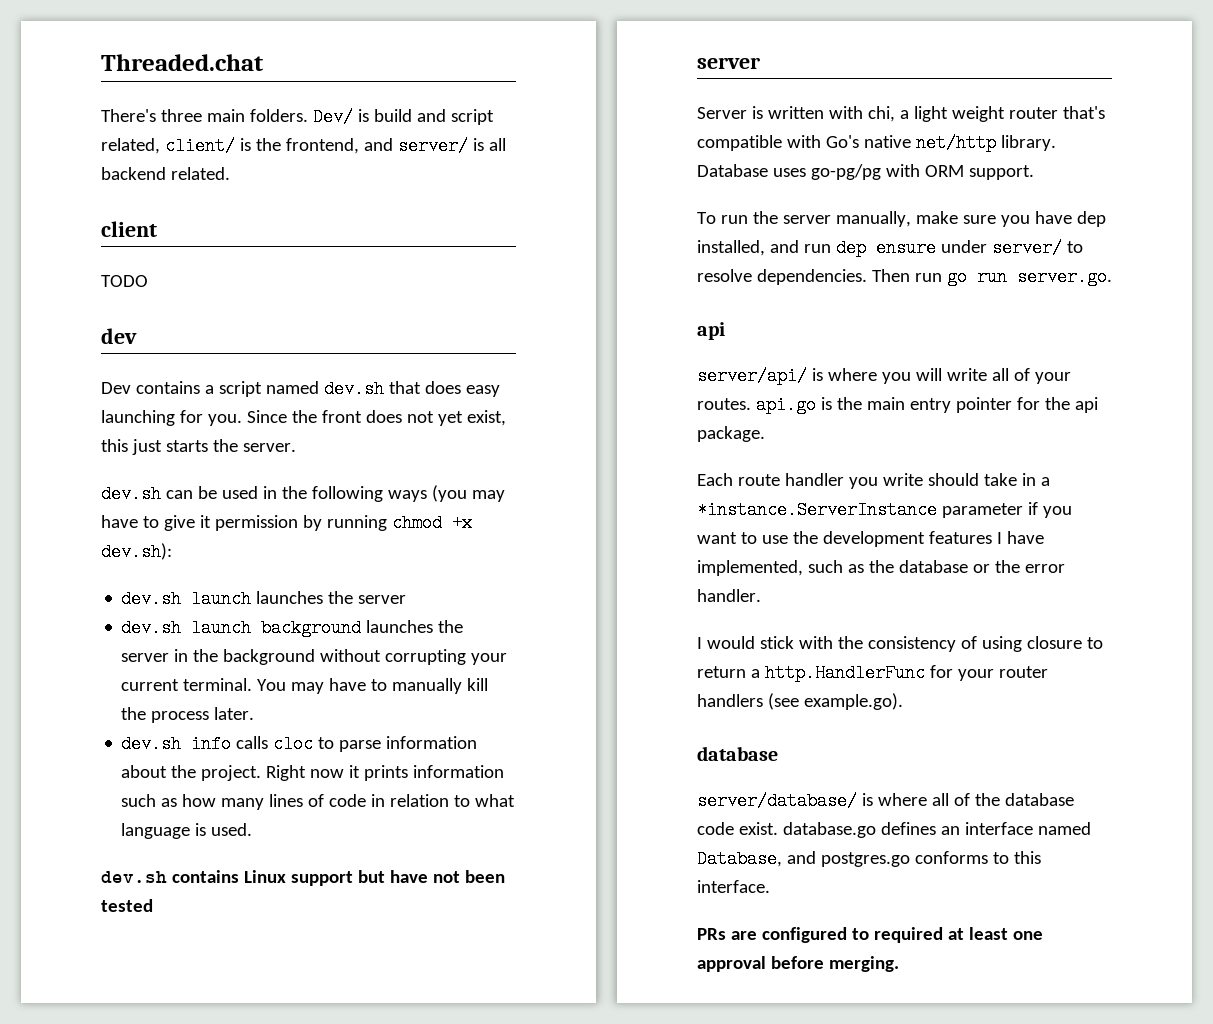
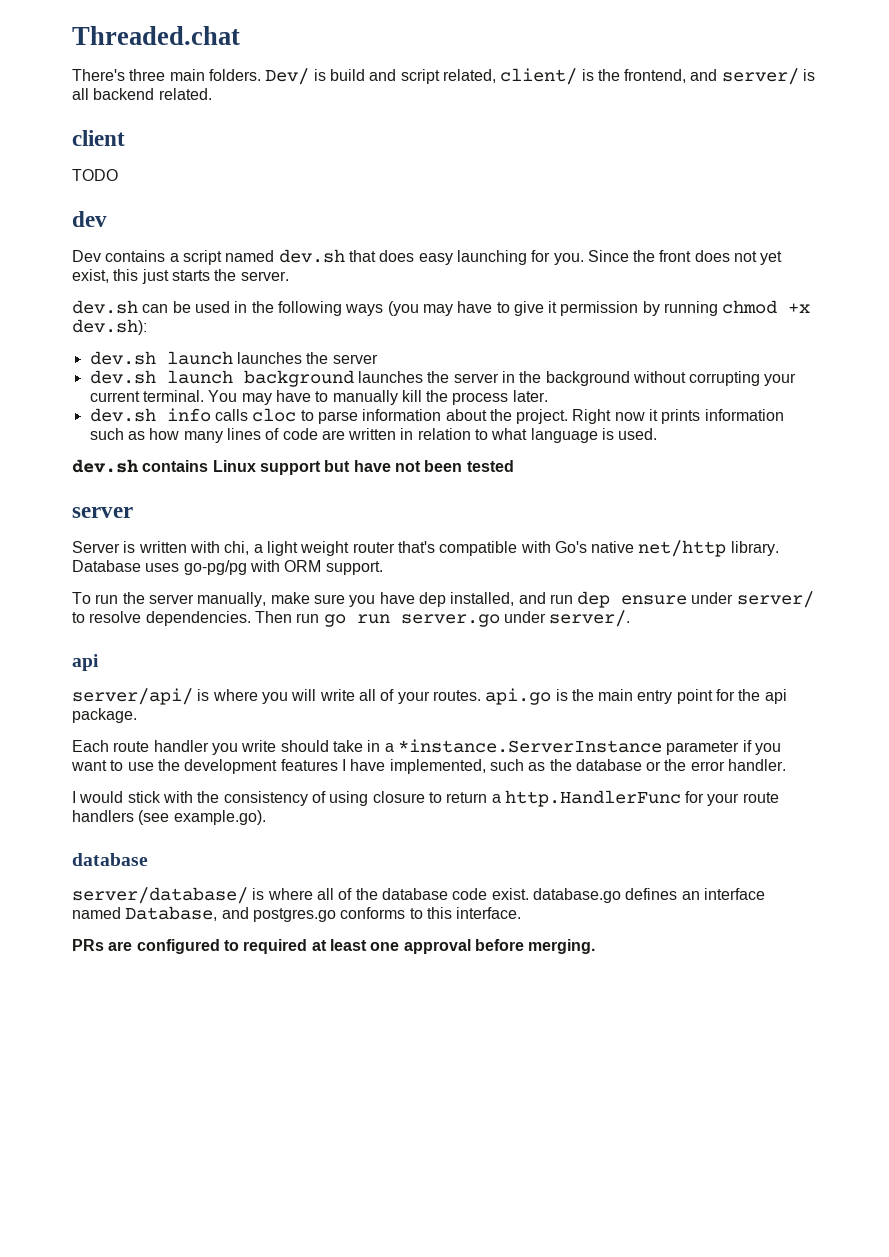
- Right now it prints information such as how many lines of code in relation to what language is used.
+ Right now it prints information such as how many lines of code are written in relation to what language is used.
- Then run go run server.go.
+ Then run go run server.go under server/.
- server/api/ is where you will write all of your routes. api.go is the main entry pointer for the api package.
+ server/api/ is where you will write all of your routes. api.go is the main entry point for the api package.
- I would stick with the consistency of using closure to return a http.HandlerFunc for your router handlers (see example.go).
+ I would stick with the consistency of using closure to return a http.HandlerFunc for your route handlers (see example.go).

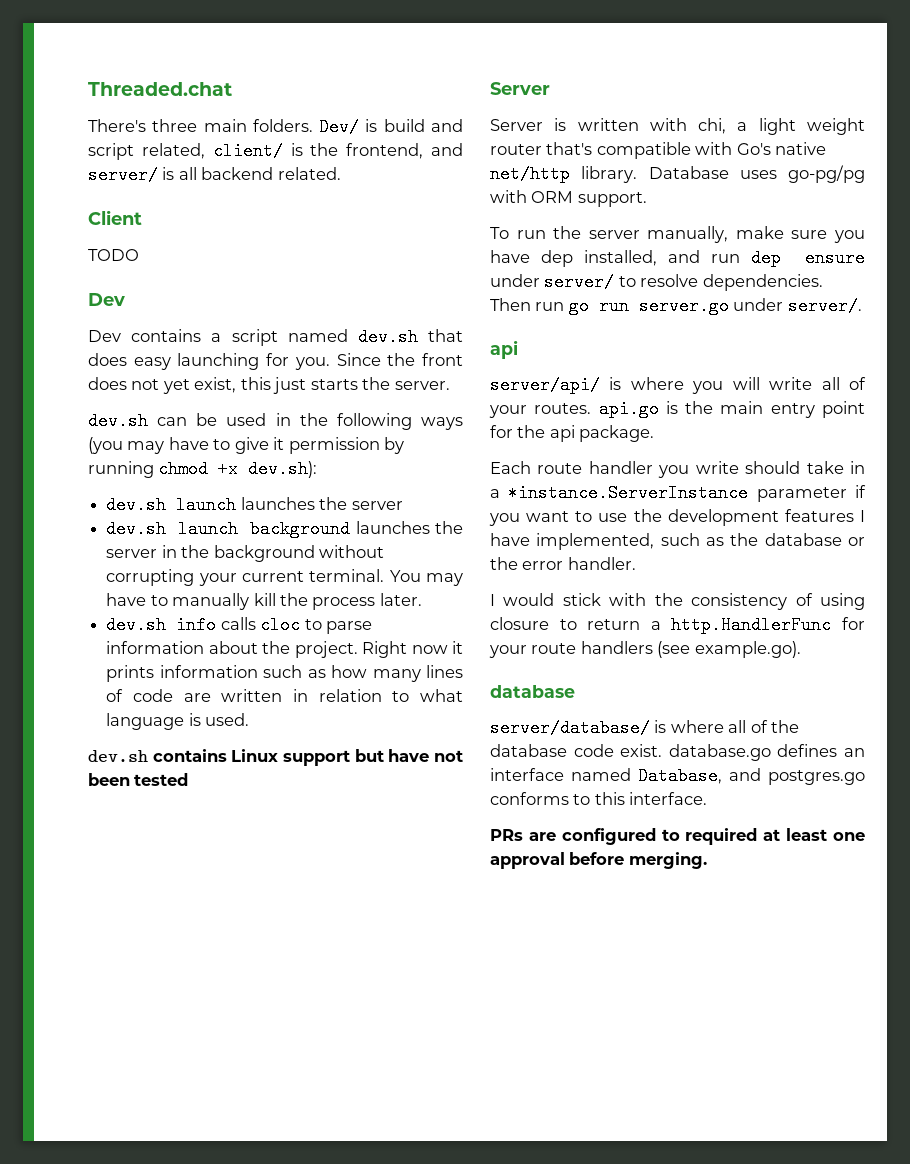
- client
+ Client
  TODO
- dev
+ Dev
  dev.sh contains Linux support but have not been tested
- server
+ Server

